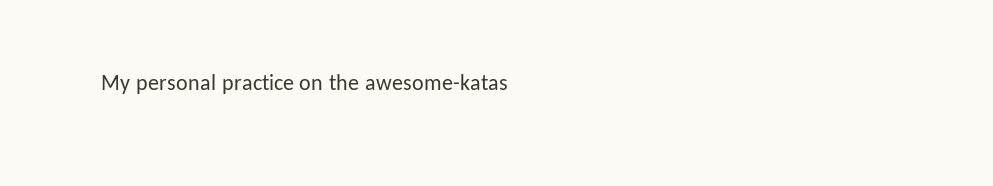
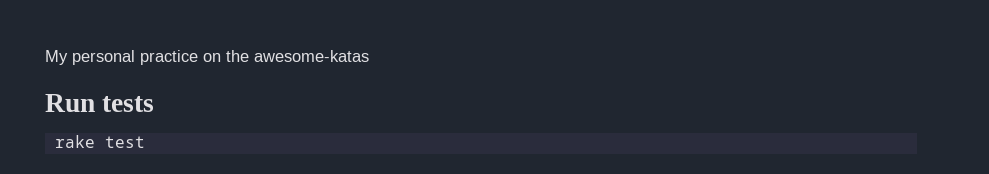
+ Run tests
+ rake test

